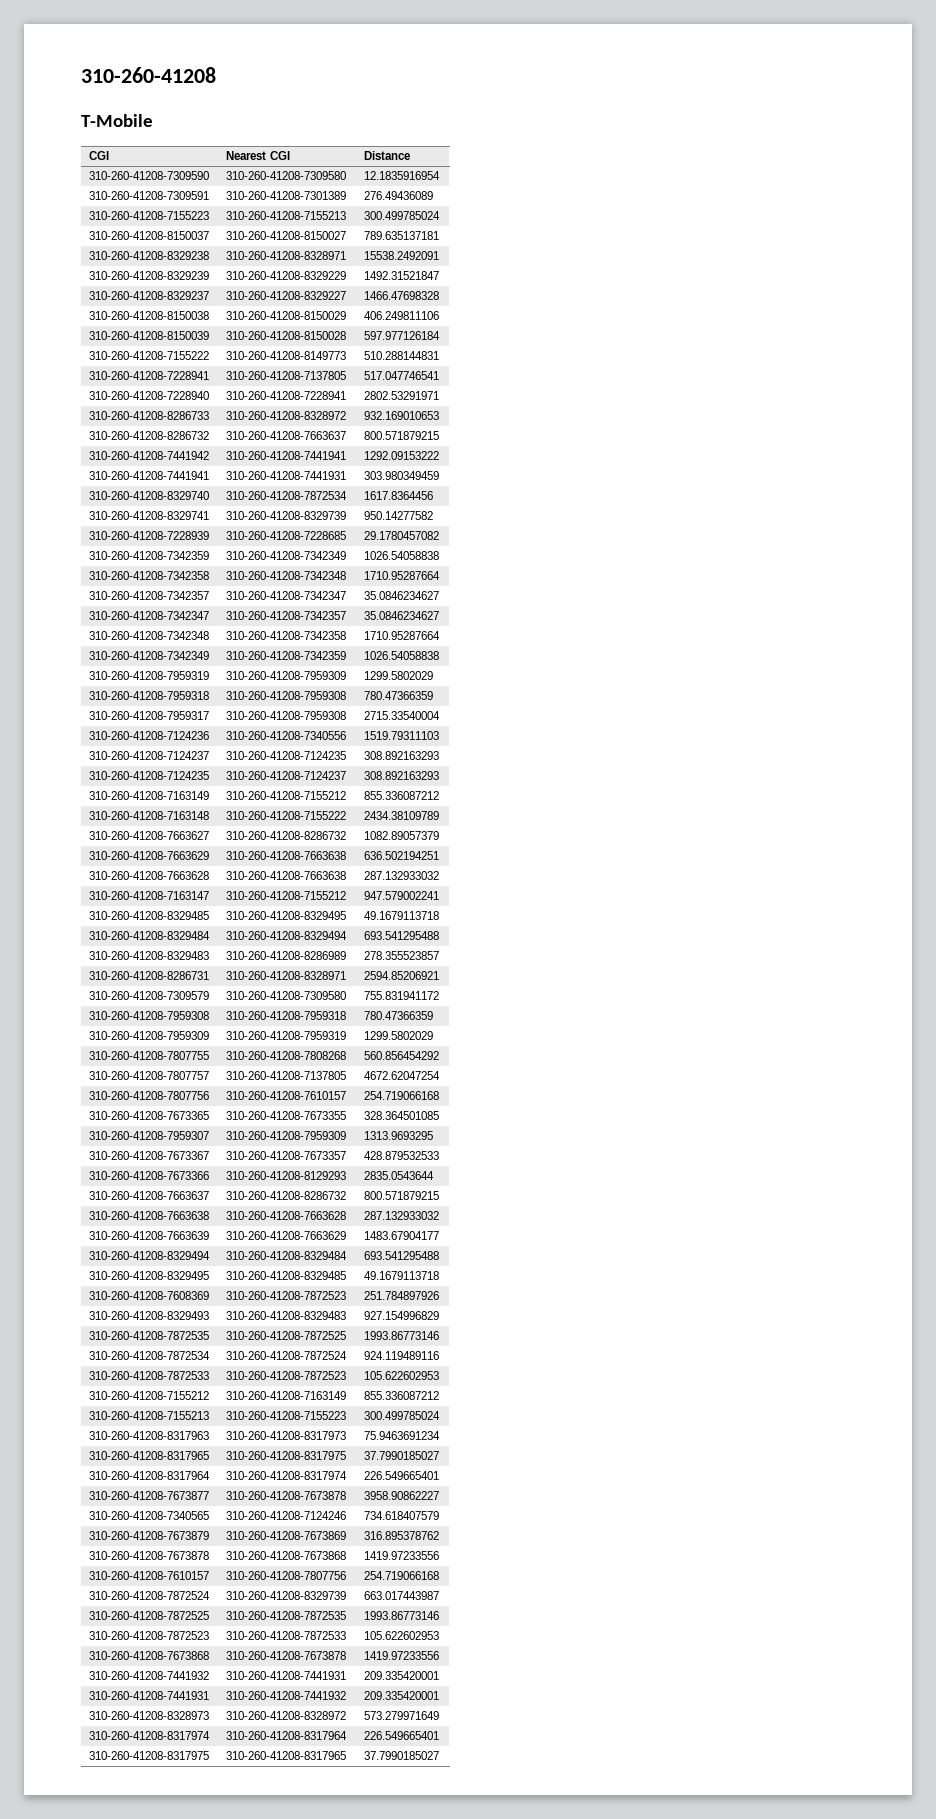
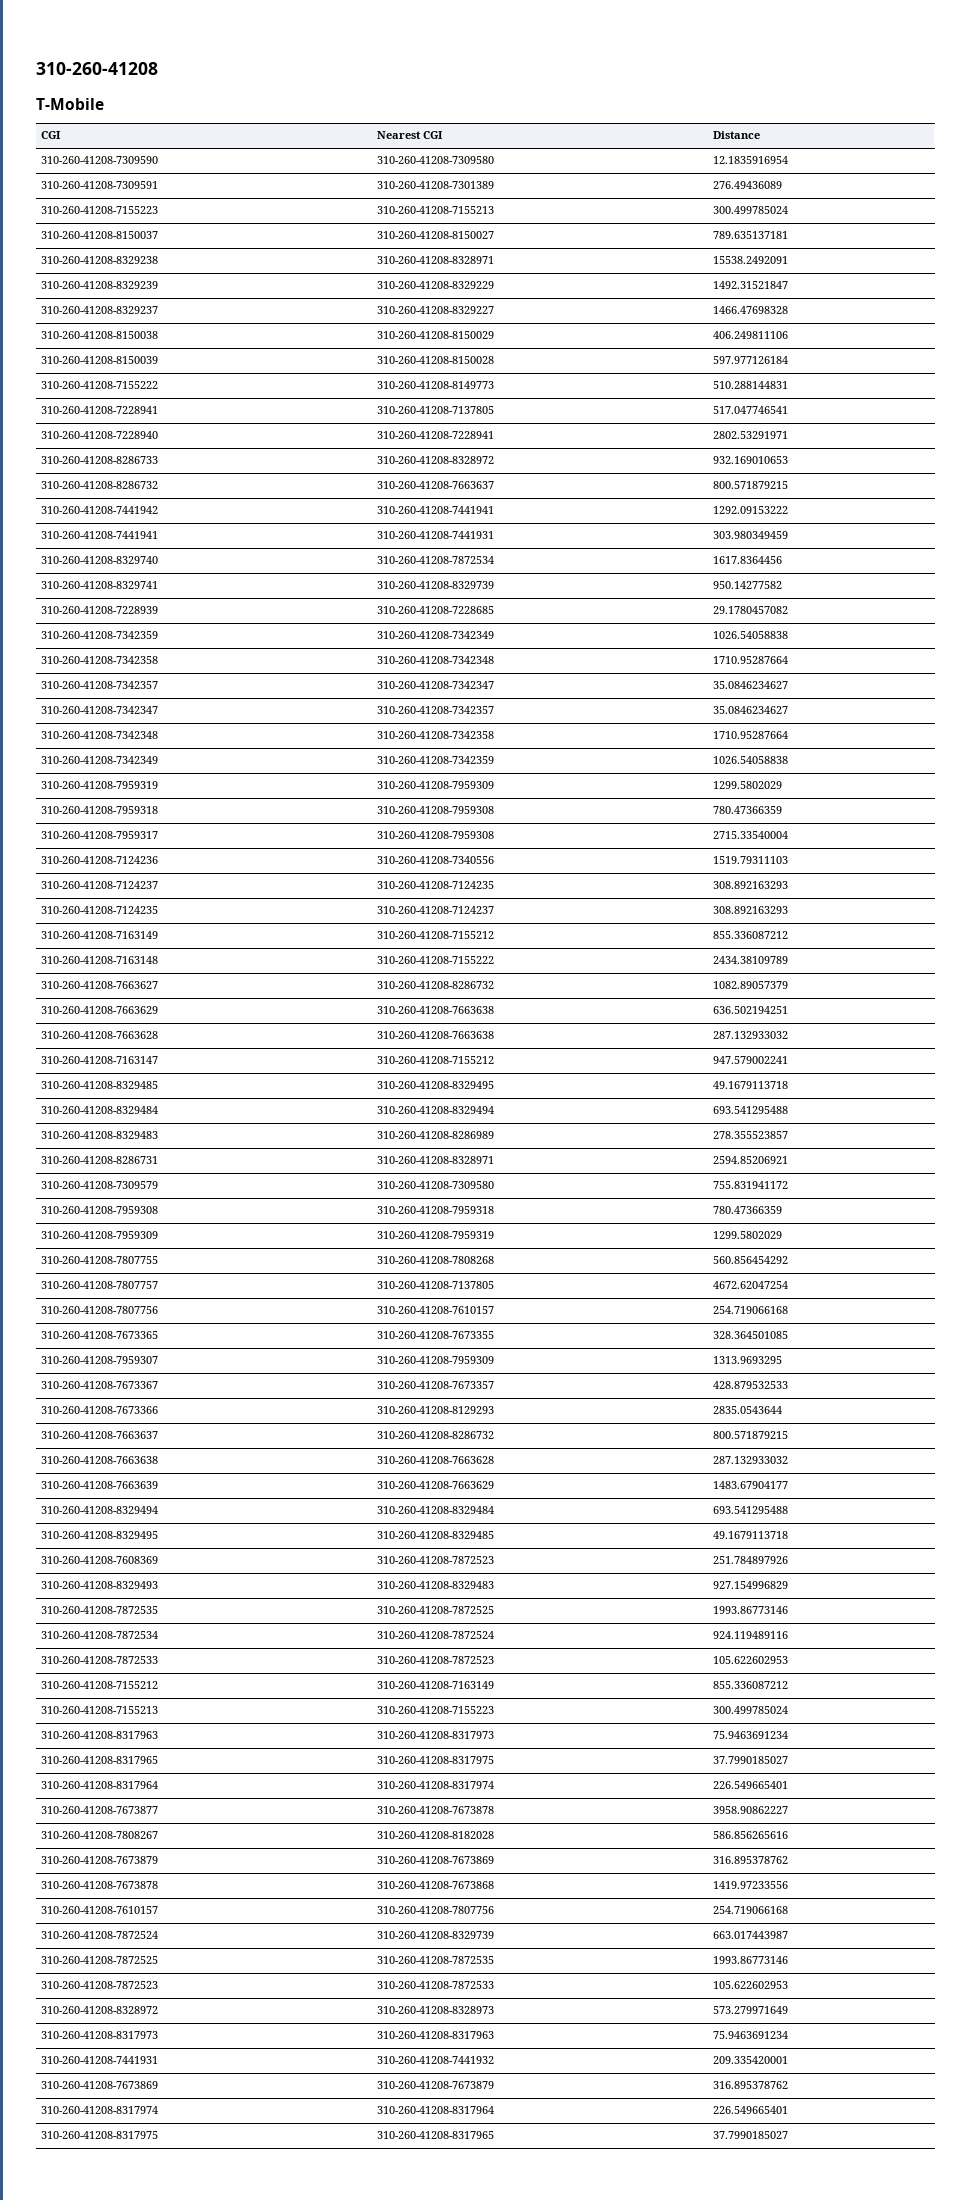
- 310-260-41208-7340565 | 310-260-41208-7124246 | 734.618407579
+ 310-260-41208-7808267 | 310-260-41208-8182028 | 586.856265616
- 310-260-41208-7673868 | 310-260-41208-7673878 | 1419.97233556
- 310-260-41208-7441932 | 310-260-41208-7441931 | 209.335420001
+ 310-260-41208-8328972 | 310-260-41208-8328973 | 573.279971649
+ 310-260-41208-8317973 | 310-260-41208-8317963 | 75.9463691234
- 310-260-41208-8328973 | 310-260-41208-8328972 | 573.279971649
+ 310-260-41208-7673869 | 310-260-41208-7673879 | 316.895378762

